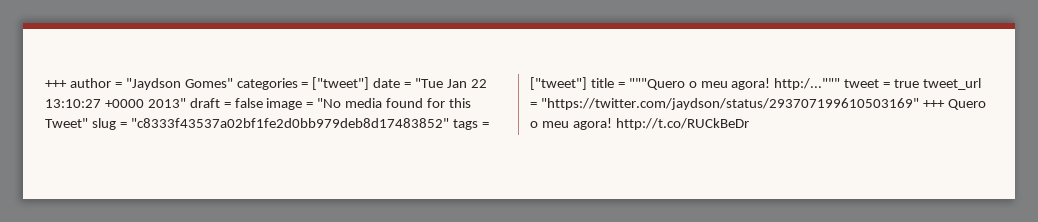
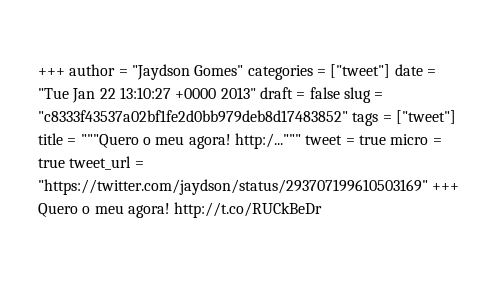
- +++ author = "Jaydson Gomes" categories = ["tweet"] date = "Tue Jan 22 13:10:27 +0000 2013" draft = false image = "No media found for this Tweet" slug = "c8333f43537a02bf1fe2d0bb979deb8d17483852" tags = ["tweet"] title = """Quero o meu agora! http:/...""" tweet = true tweet_url = "https://twitter.com/jaydson/status/293707199610503169" +++ Quero o meu agora! http://t.co/RUCkBeDr
+ +++ author = "Jaydson Gomes" categories = ["tweet"] date = "Tue Jan 22 13:10:27 +0000 2013" draft = false slug = "c8333f43537a02bf1fe2d0bb979deb8d17483852" tags = ["tweet"] title = """Quero o meu agora! http:/...""" tweet = true micro = true tweet_url = "https://twitter.com/jaydson/status/293707199610503169" +++ Quero o meu agora! http://t.co/RUCkBeDr

